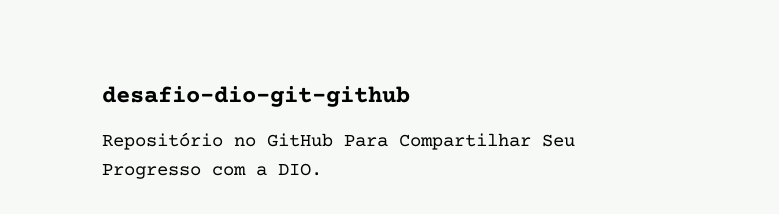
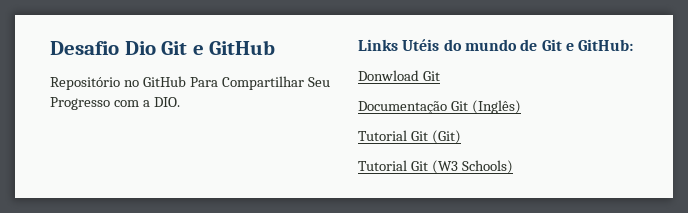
- desafio-dio-git-github
+ Desafio Dio Git e GitHub
+ Links Utéis do mundo de Git e GitHub:
+ Donwload Git
+ Documentação Git (Inglês)
+ Tutorial Git (Git)
+ Tutorial Git (W3 Schools)

